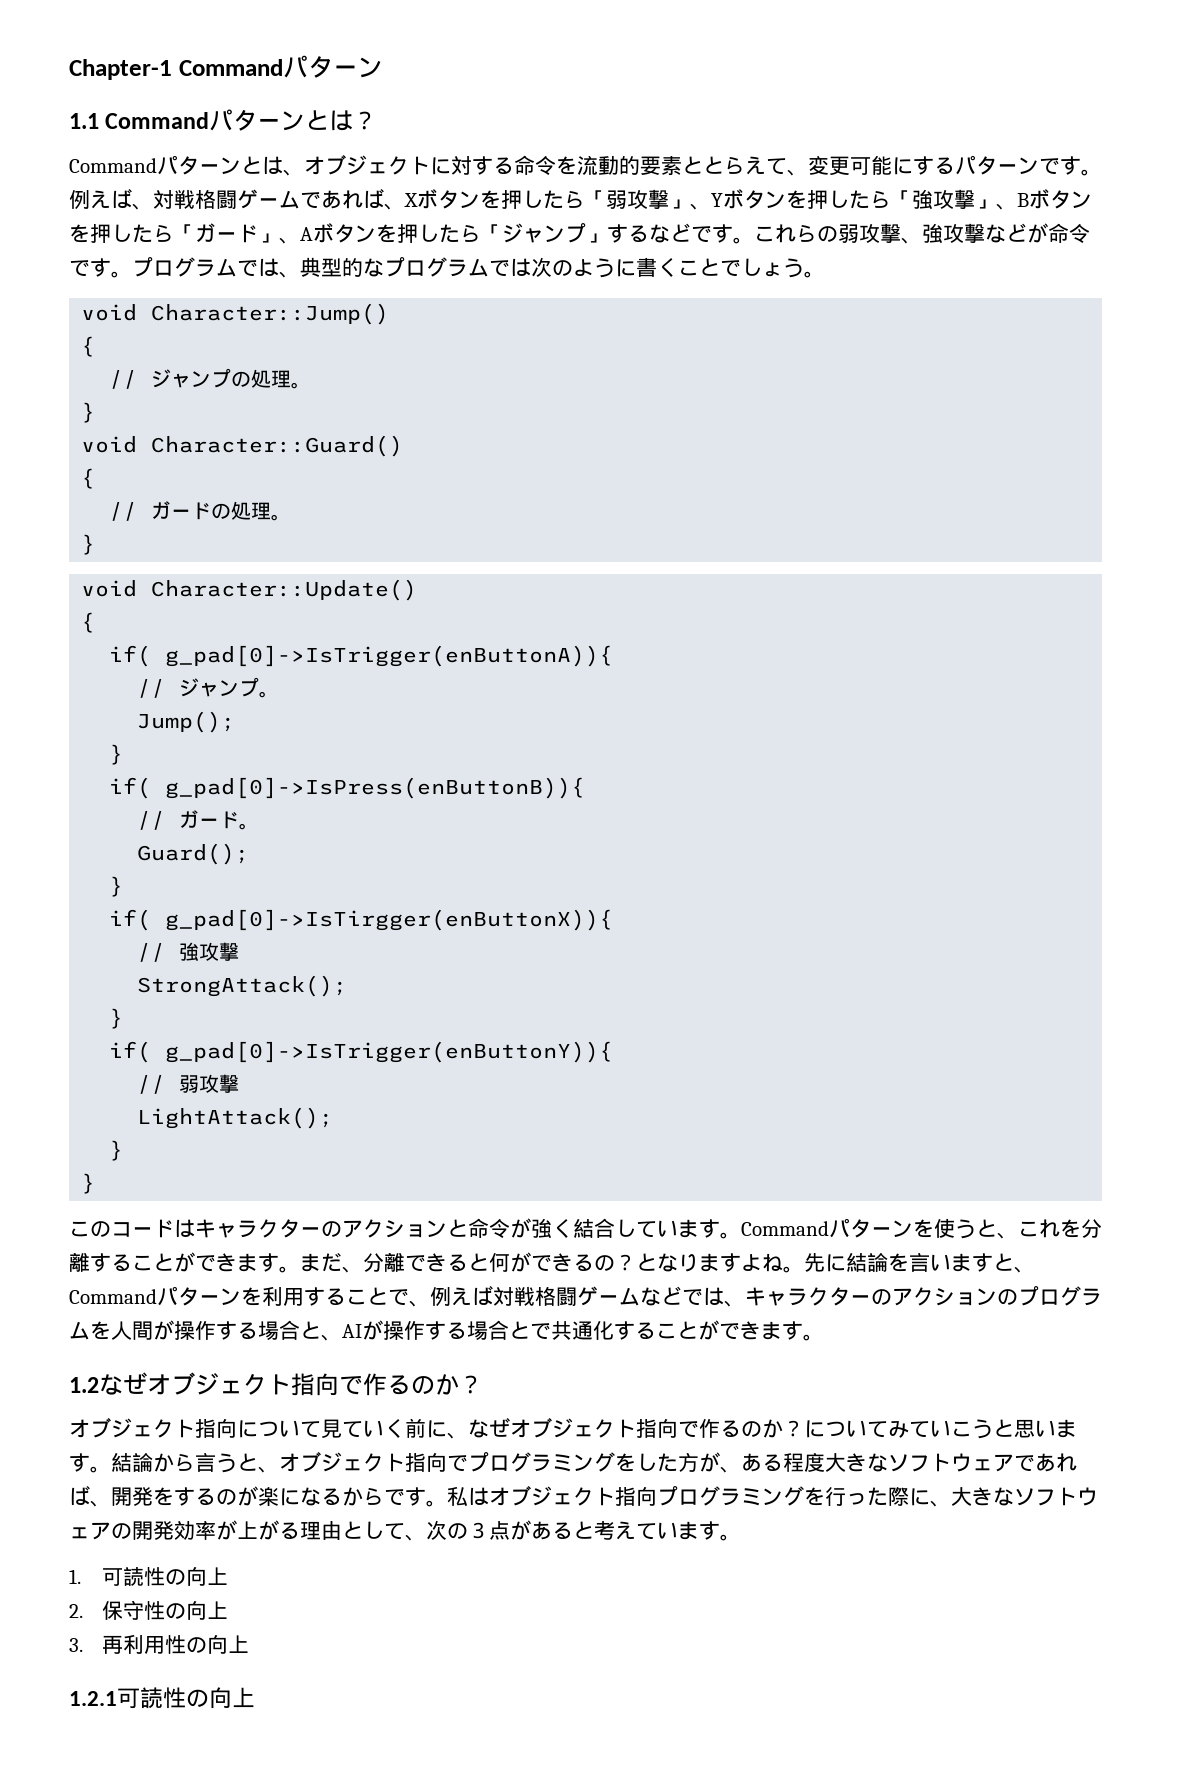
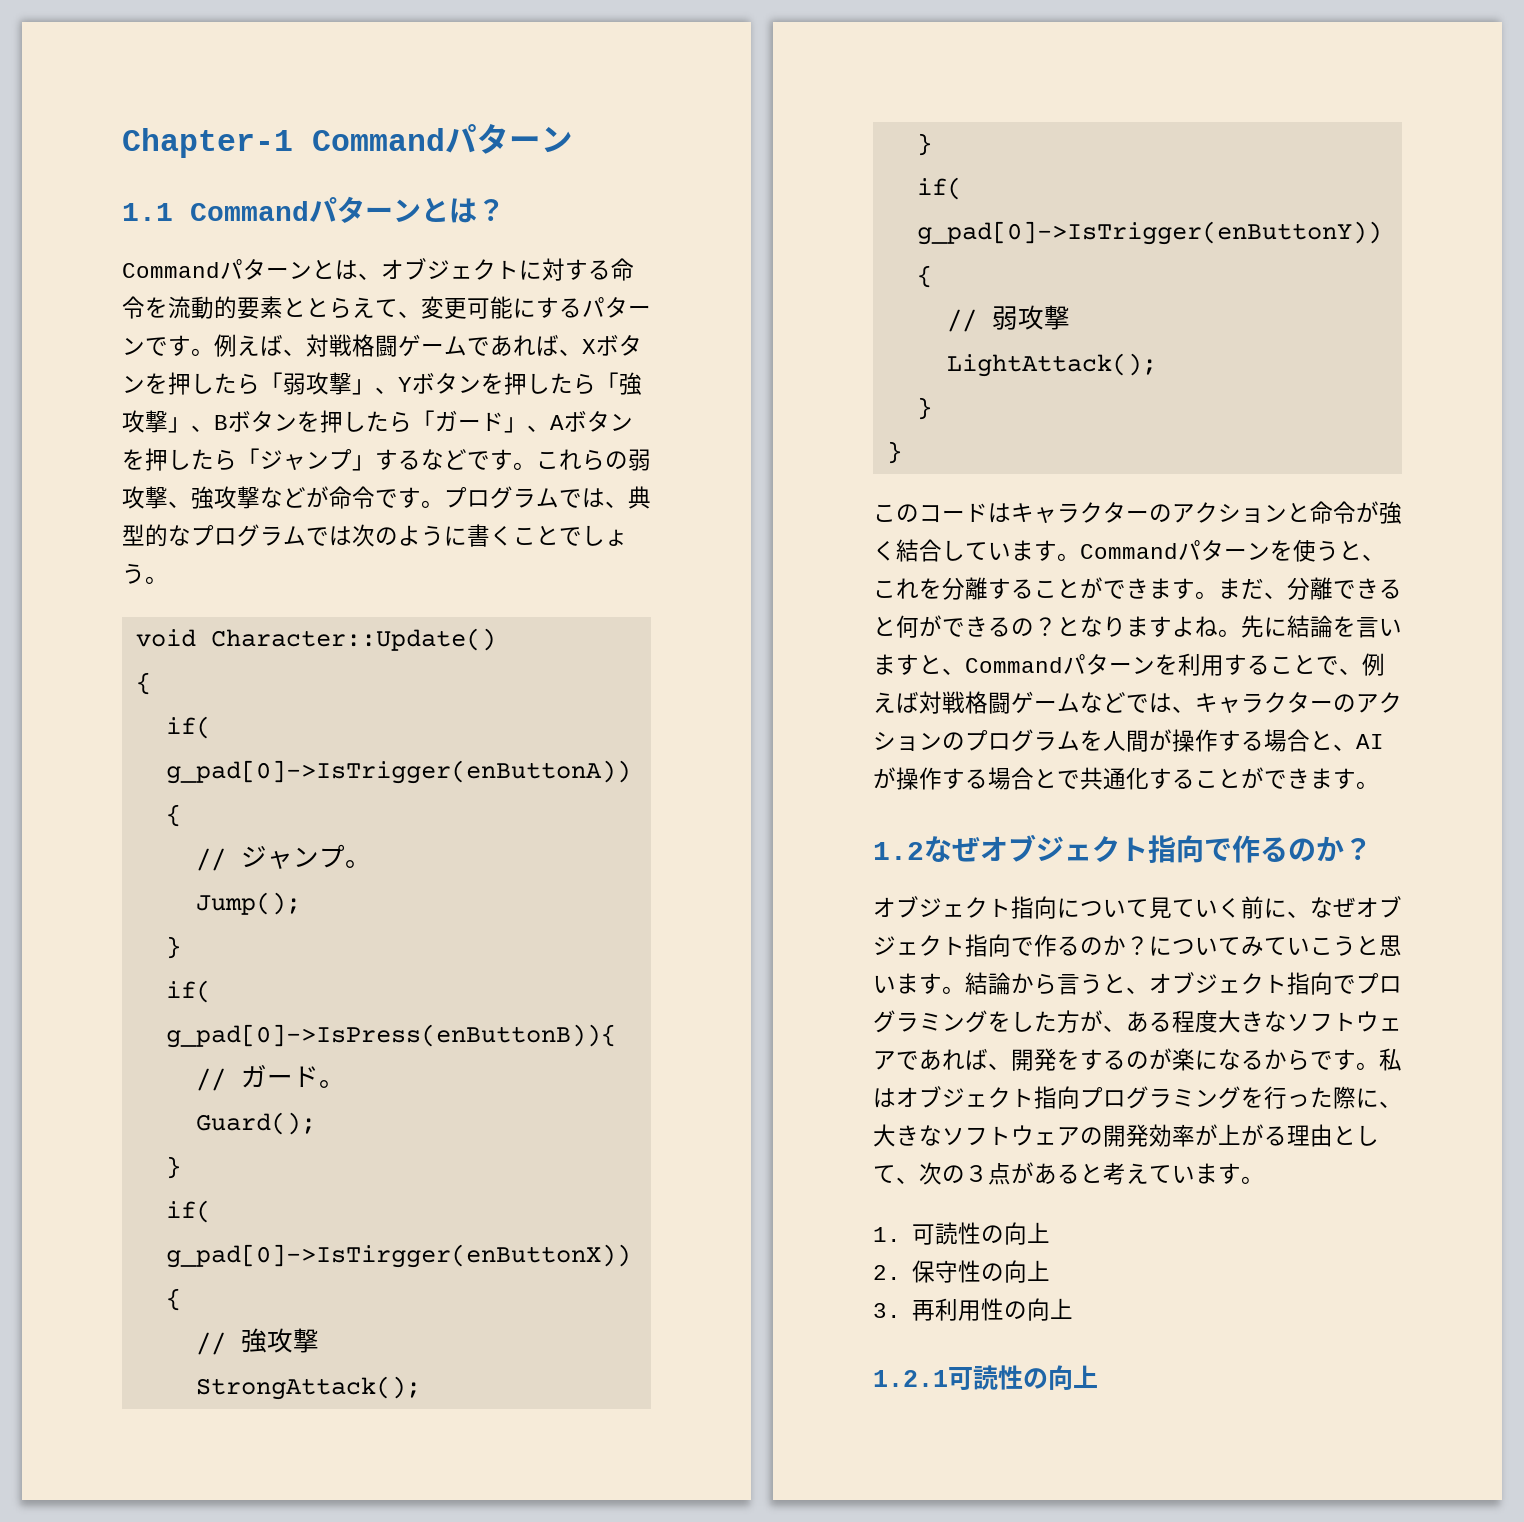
- void Character::Jump()
- {
- // ジャンプの処理。
- }
- void Character::Guard()
- {
- // ガードの処理。
- }

